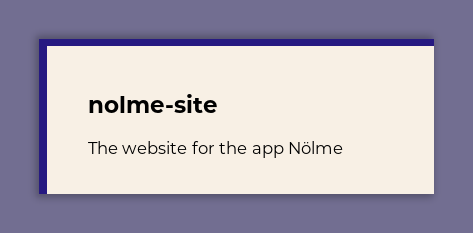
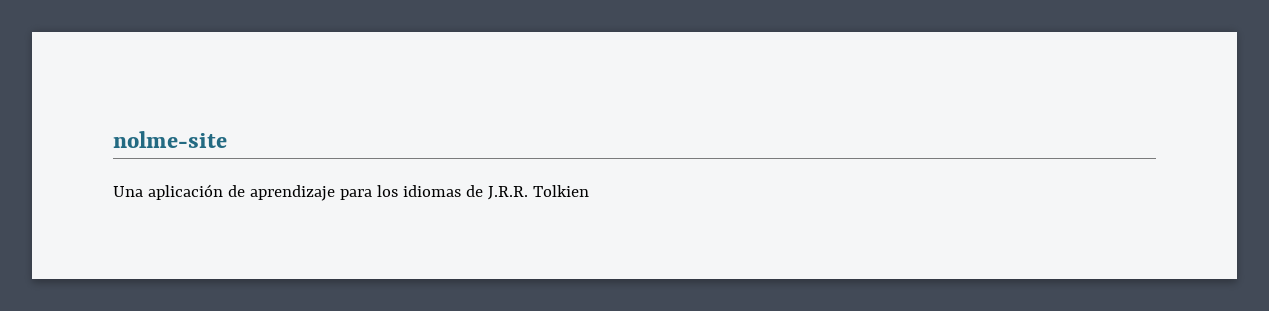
- The website for the app Nölme
+ Una aplicación de aprendizaje para los idiomas de J.R.R. Tolkien

